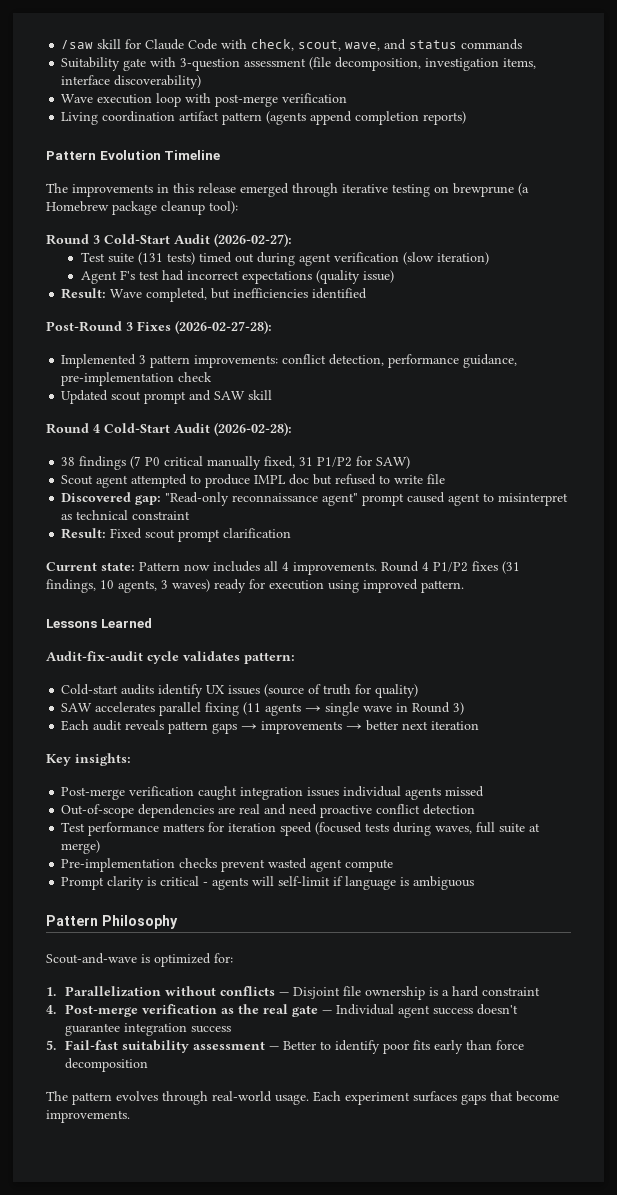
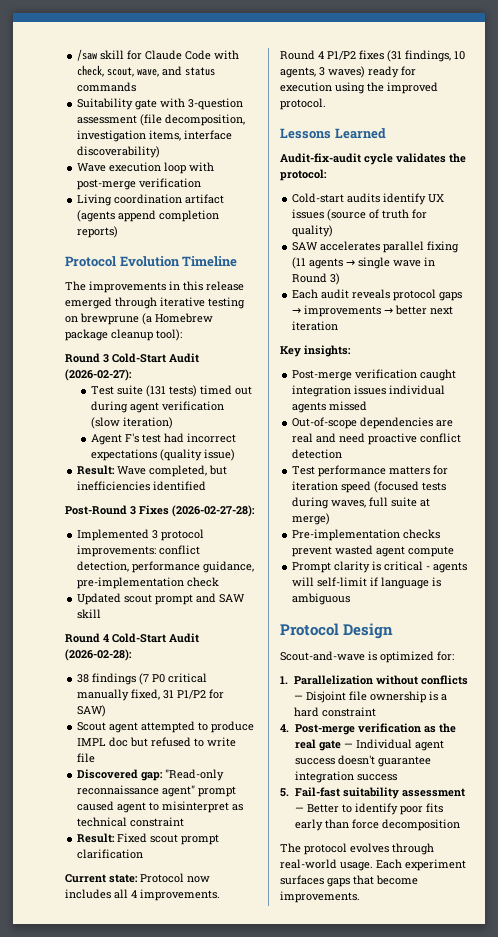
- Living coordination artifact pattern (agents append completion reports)
+ Living coordination artifact (agents append completion reports)
- Pattern Evolution Timeline
+ Protocol Evolution Timeline
- Implemented 3 pattern improvements: conflict detection, performance guidance, pre-implementation check
+ Implemented 3 protocol improvements: conflict detection, performance guidance, pre-implementation check
- Current state: Pattern now includes all 4 improvements.
+ Current state: Protocol now includes all 4 improvements.
- Round 4 P1/P2 fixes (31 findings, 10 agents, 3 waves) ready for execution using improved pattern.
+ Round 4 P1/P2 fixes (31 findings, 10 agents, 3 waves) ready for execution using the improved protocol.
- Audit-fix-audit cycle validates pattern:
+ Audit-fix-audit cycle validates the protocol:
- Each audit reveals pattern gaps → improvements → better next iteration
+ Each audit reveals protocol gaps → improvements → better next iteration
- Pattern Philosophy
+ Protocol Design
- The pattern evolves through real-world usage.
+ The protocol evolves through real-world usage.

